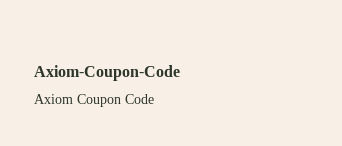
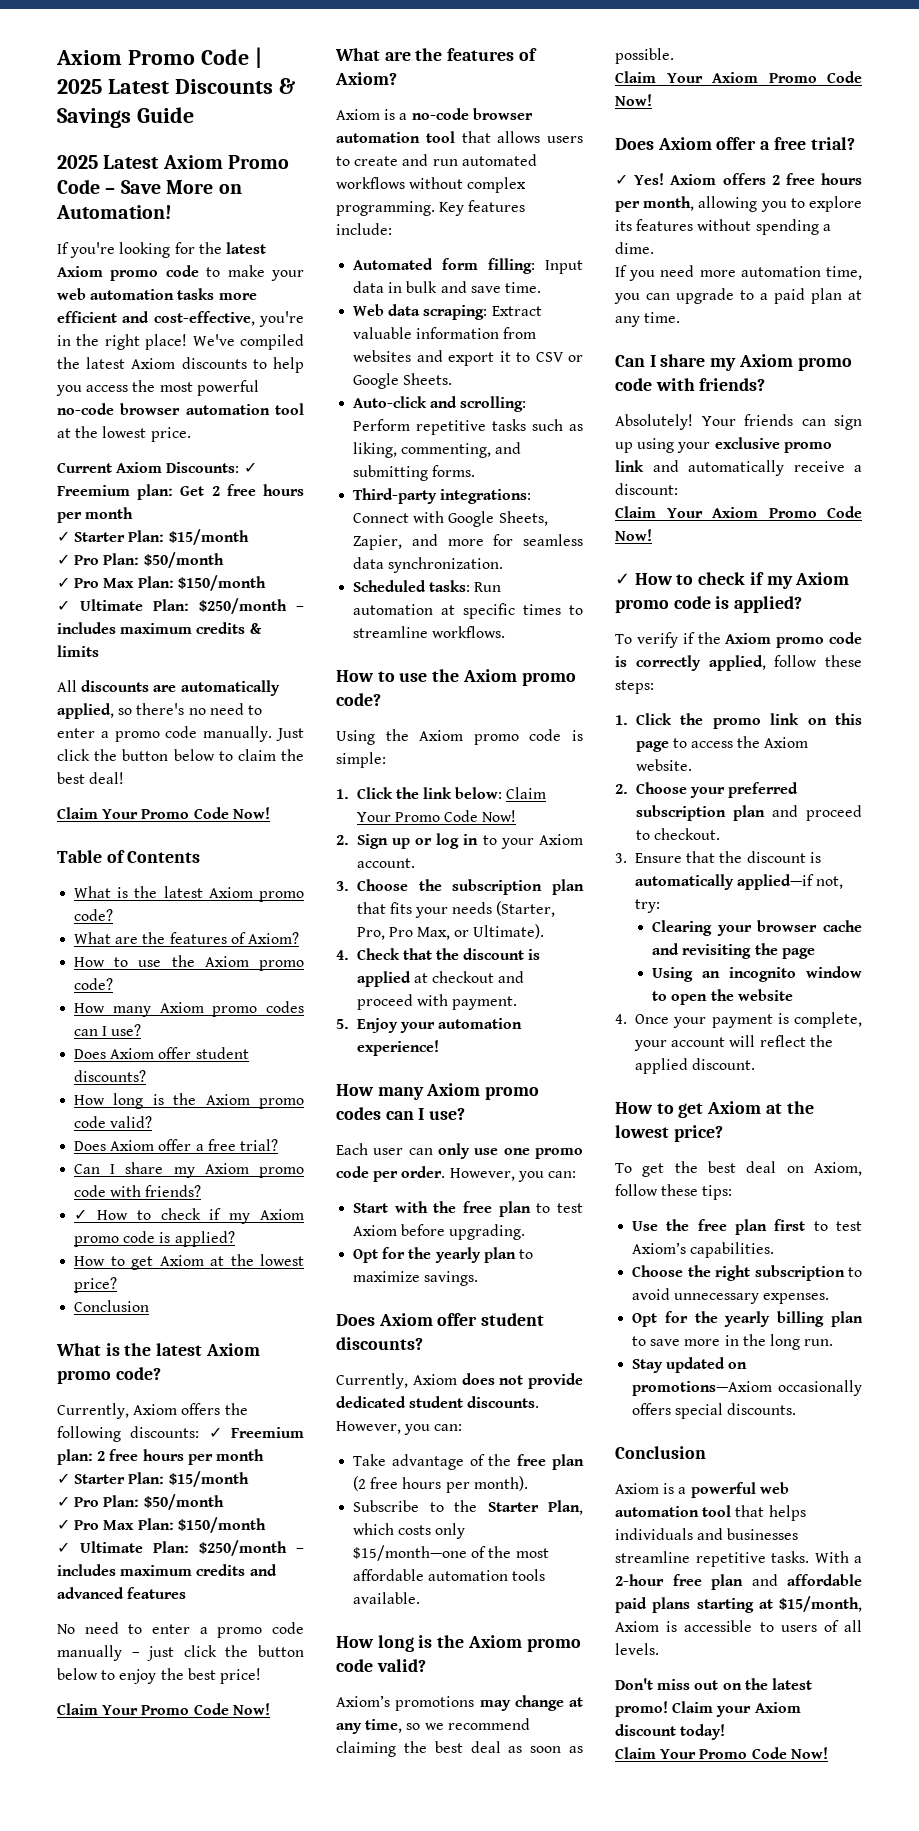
- Axiom-Coupon-Code
- Axiom Coupon Code
+ Axiom Promo Code | 2025 Latest Discounts & Savings Guide
+ 2025 Latest Axiom Promo Code – Save More on Automation!
+ If you're looking for the latest Axiom promo code to make your web automation tasks more efficient and cost-effective, you're in the right place! We've compiled the latest Axiom discounts to help you access the most powerful no-code browser automation tool at the lowest price.
+ Current Axiom Discounts: ✓ Freemium plan: Get 2 free hours per month
+ ✓ Starter Plan: $15/month
+ ✓ Pro Plan: $50/month
+ ✓ Pro Max Plan: $150/month
+ ✓ Ultimate Plan: $250/month – includes maximum credits & limits
+ All discounts are automatically applied, so there's no need to enter a promo code manually. Just click the button below to claim the best deal!
+ Claim Your Promo Code Now!
+ Table of Contents
+ What is the latest Axiom promo code?
+ What are the features of Axiom?
+ How to use the Axiom promo code?
+ How many Axiom promo codes can I use?
+ Does Axiom offer student discounts?
+ How long is the Axiom promo code valid?
+ Does Axiom offer a free trial?
+ Can I share my Axiom promo code with friends?
+ ✓ How to check if my Axiom promo code is applied?
+ How to get Axiom at the lowest price?
+ Conclusion
+ What is the latest Axiom promo code?
+ Currently, Axiom offers the following discounts: ✓ Freemium plan: 2 free hours per month
+ ✓ Starter Plan: $15/month
+ ✓ Pro Plan: $50/month
+ ✓ Pro Max Plan: $150/month
+ ✓ Ultimate Plan: $250/month – includes maximum credits and advanced features
+ No need to enter a promo code manually – just click the button below to enjoy the best price!
+ Claim Your Promo Code Now!
+ What are the features of Axiom?
+ Axiom is a no-code browser automation tool that allows users to create and run automated workflows without complex programming. Key features include:
+ Automated form filling: Input data in bulk and save time.
+ Web data scraping: Extract valuable information from websites and export it to CSV or Google Sheets.
+ Auto-click and scrolling: Perform repetitive tasks such as liking, commenting, and submitting forms.
+ Third-party integrations: Connect with Google Sheets, Zapier, and more for seamless data synchronization.
+ Scheduled tasks: Run automation at specific times to streamline workflows.
+ How to use the Axiom promo code?
+ Using the Axiom promo code is simple:
+ 1. Click the link below: Claim Your Promo Code Now!
+ 2. Sign up or log in to your Axiom account.
+ 3. Choose the subscription plan that fits your needs (Starter, Pro, Pro Max, or Ultimate).
+ 4. Check that the discount is applied at checkout and proceed with payment.
+ 5. Enjoy your automation experience!
+ How many Axiom promo codes can I use?
+ Each user can only use one promo code per order. However, you can:
+ Start with the free plan to test Axiom before upgrading.
+ Opt for the yearly plan to maximize savings.
+ Does Axiom offer student discounts?
+ Currently, Axiom does not provide dedicated student discounts. However, you can:
+ Take advantage of the free plan (2 free hours per month).
+ Subscribe to the Starter Plan, which costs only $15/month—one of the most affordable automation tools available.
+ How long is the Axiom promo code valid?
+ Axiom’s promotions may change at any time, so we recommend claiming the best deal as soon as possible.
+ Claim Your Axiom Promo Code Now!
+ Does Axiom offer a free trial?
+ ✓ Yes! Axiom offers 2 free hours per month, allowing you to explore its features without spending a dime.
+ If you need more automation time, you can upgrade to a paid plan at any time.
+ Can I share my Axiom promo code with friends?
+ Absolutely! Your friends can sign up using your exclusive promo link and automatically receive a discount:
+ Claim Your Axiom Promo Code Now!
+ ✓ How to check if my Axiom promo code is applied?
+ To verify if the Axiom promo code is correctly applied, follow these steps:
+ 1. Click the promo link on this page to access the Axiom website.
+ 2. Choose your preferred subscription plan and proceed to checkout.
+ 3. Ensure that the discount is automatically applied—if not, try:
+ Clearing your browser cache and revisiting the page
+ Using an incognito window to open the website
+ 4. Once your payment is complete, your account will reflect the applied discount.
+ How to get Axiom at the lowest price?
+ To get the best deal on Axiom, follow these tips:
+ Use the free plan first to test Axiom’s capabilities.
+ Choose the right subscription to avoid unnecessary expenses.
+ Opt for the yearly billing plan to save more in the long run.
+ Stay updated on promotions—Axiom occasionally offers special discounts.
+ Conclusion
+ Axiom is a powerful web automation tool that helps individuals and businesses streamline repetitive tasks. With a 2-hour free plan and affordable paid plans starting at $15/month, Axiom is accessible to users of all levels.
+ Don't miss out on the latest promo! Claim your Axiom discount today!
+ Claim Your Promo Code Now!

